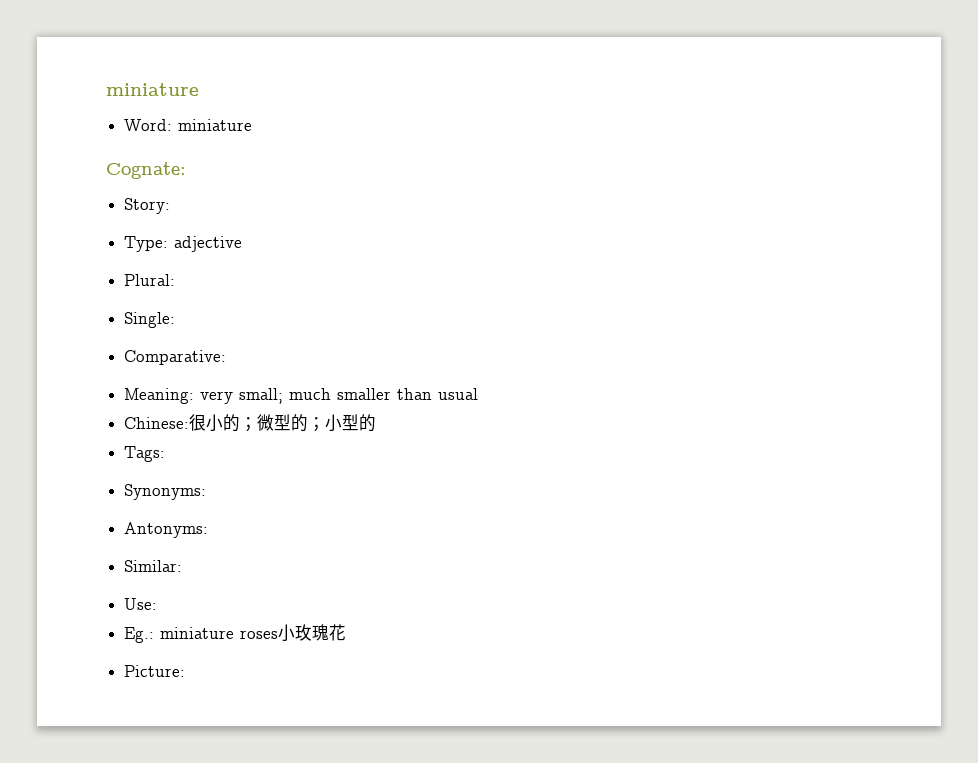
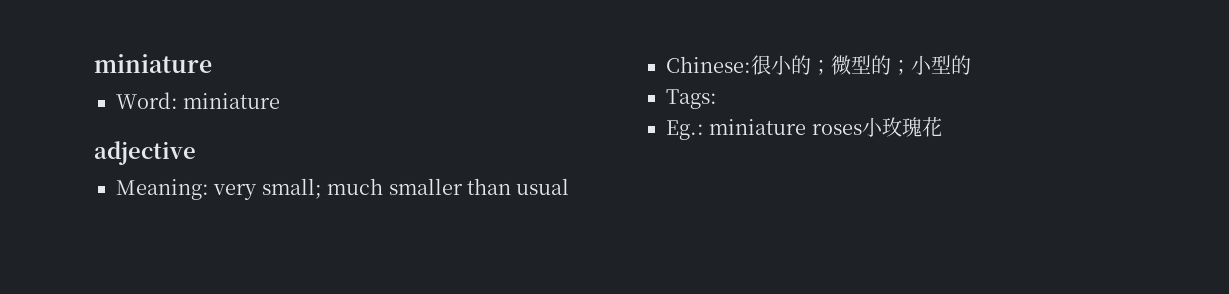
- Cognate:
- Story:
- Type: adjective
- Plural:
- Single:
- Comparative:
+ adjective
- Synonyms:
- Antonyms:
- Similar:
- Use:
- Picture:

